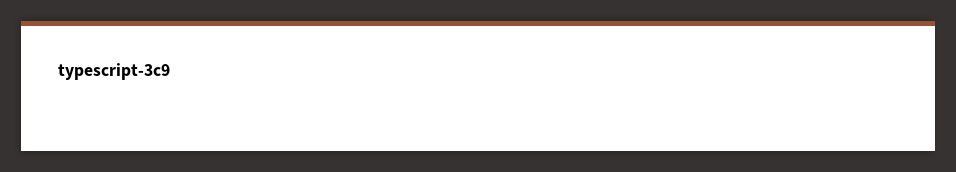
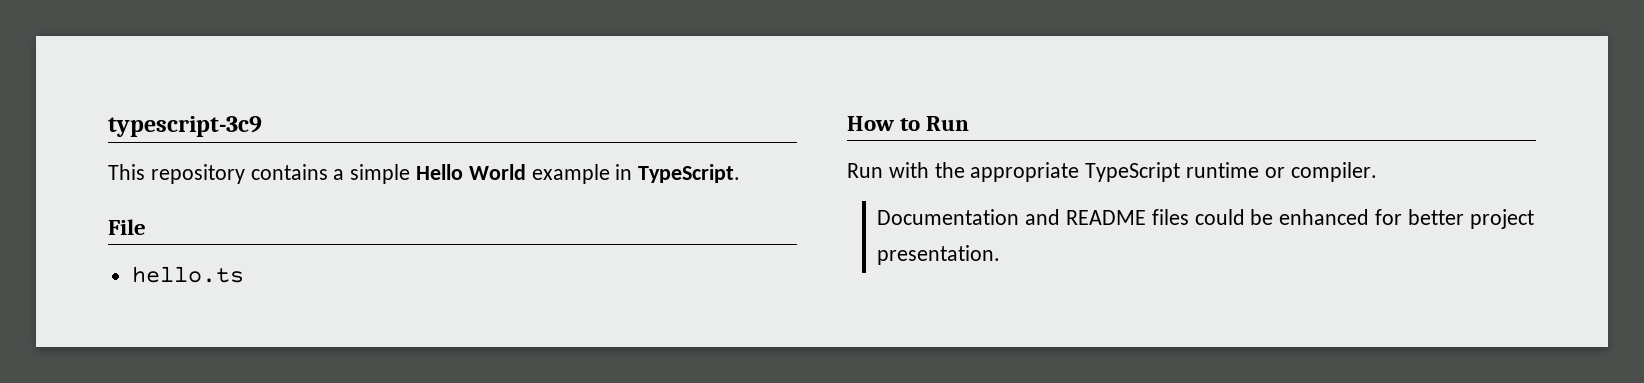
+ This repository contains a simple Hello World example in TypeScript.
+ File
+ hello.ts
+ How to Run
+ Run with the appropriate TypeScript runtime or compiler.
+ Documentation and README files could be enhanced for better project presentation.

